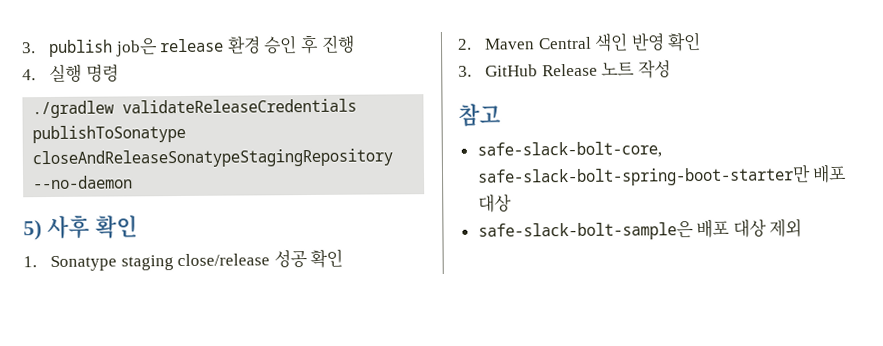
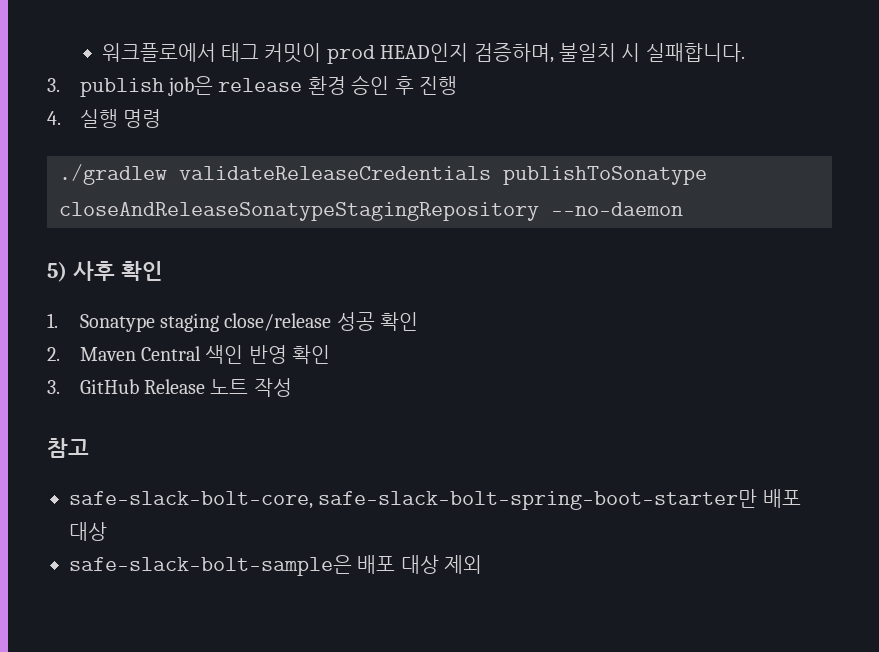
+ 워크플로에서 태그 커밋이 prod HEAD인지 검증하며, 불일치 시 실패합니다.

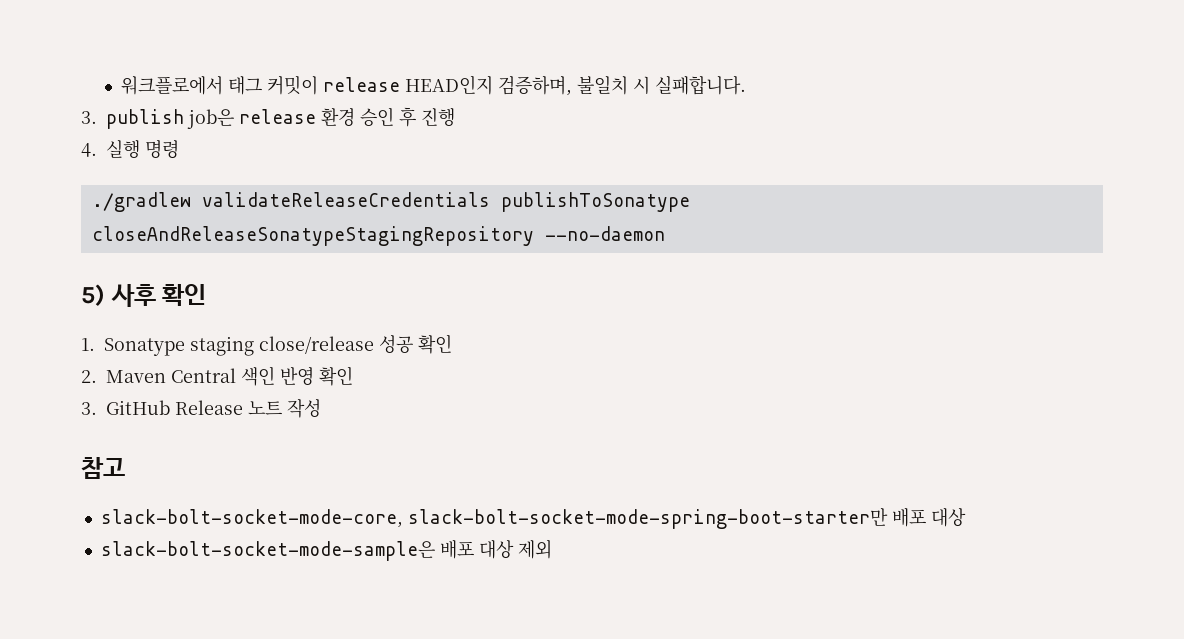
- 워크플로에서 태그 커밋이 prod HEAD인지 검증하며, 불일치 시 실패합니다.
+ 워크플로에서 태그 커밋이 release HEAD인지 검증하며, 불일치 시 실패합니다.
- safe-slack-bolt-core, safe-slack-bolt-spring-boot-starter만 배포 대상
+ slack-bolt-socket-mode-core, slack-bolt-socket-mode-spring-boot-starter만 배포 대상
- safe-slack-bolt-sample은 배포 대상 제외
+ slack-bolt-socket-mode-sample은 배포 대상 제외

